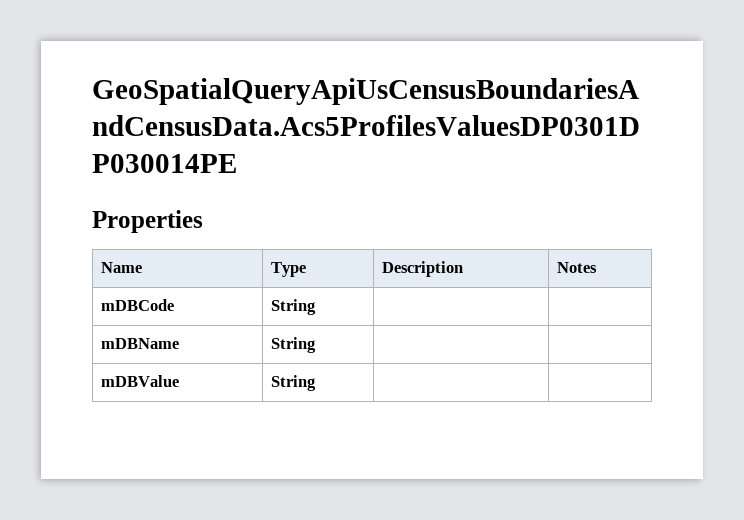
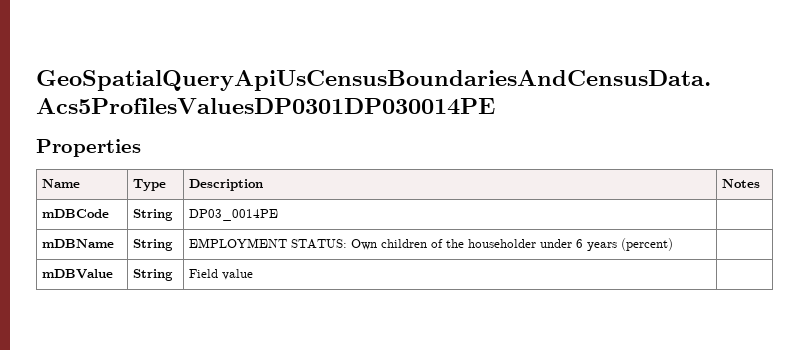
- mDBCode | String | |
+ mDBCode | String | DP03_0014PE |
- mDBName | String | |
+ mDBName | String | EMPLOYMENT STATUS: Own children of the householder under 6 years (percent) |
- mDBValue | String | |
+ mDBValue | String | Field value |

